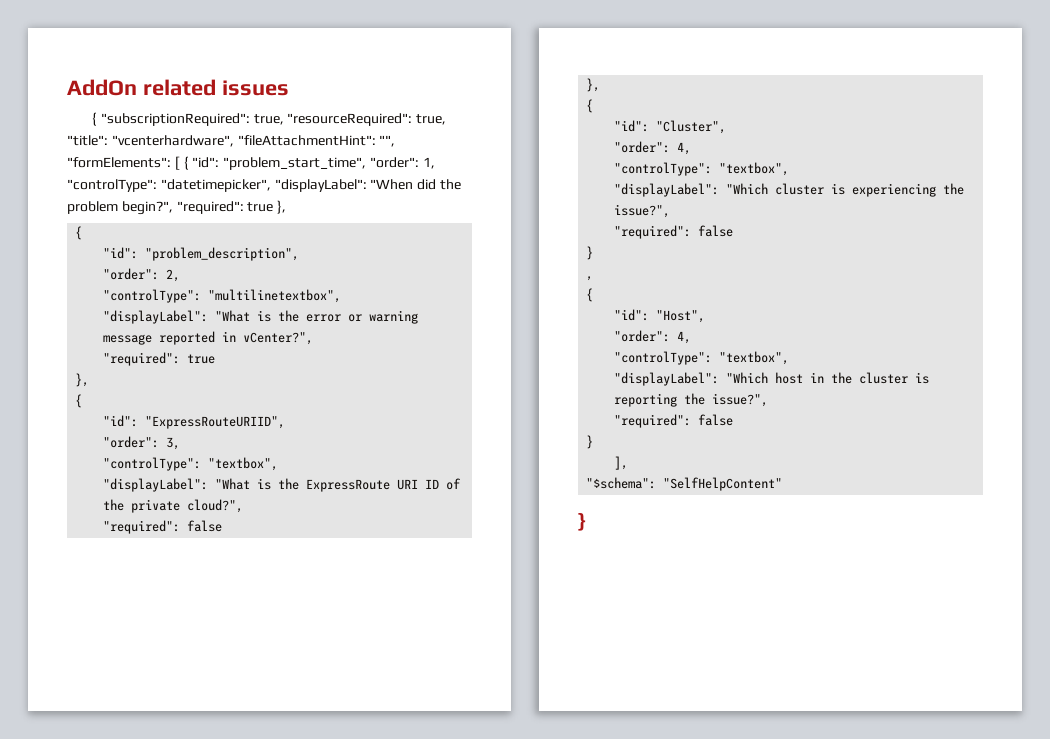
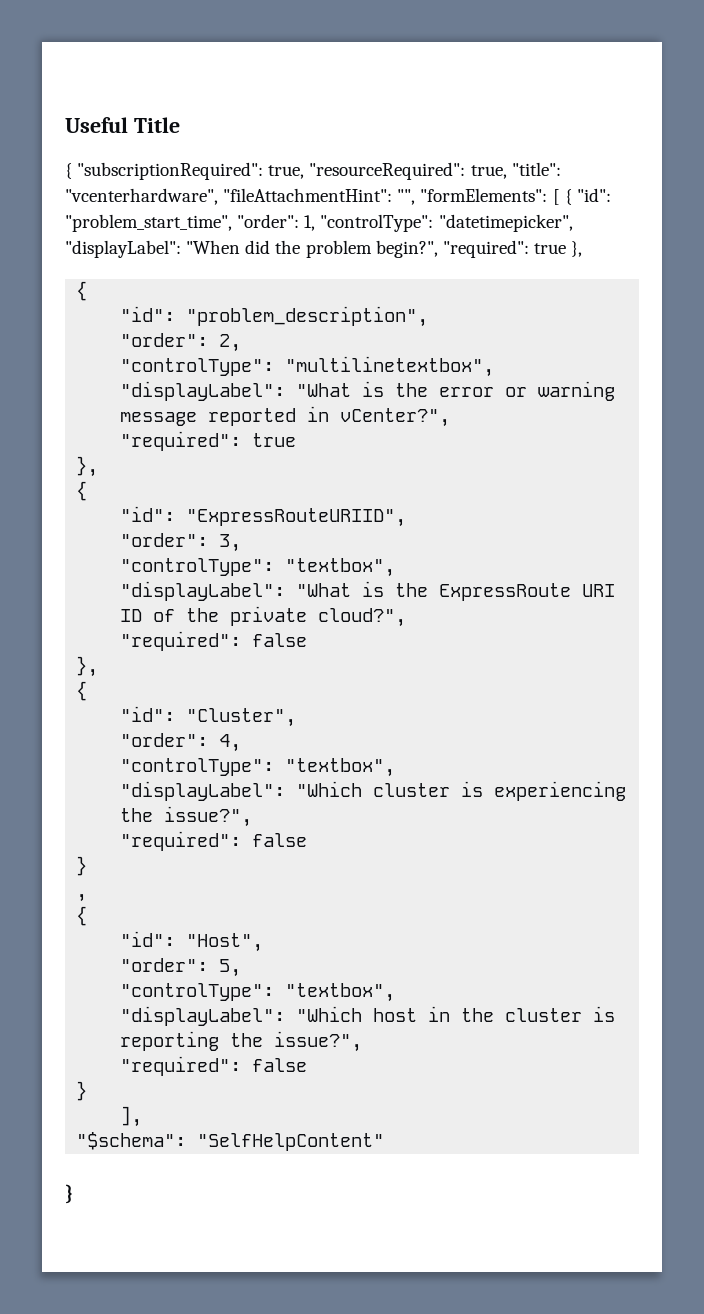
- AddOn related issues
+ Useful Title
  "id": "Host",
- "order": 4,
+ "order": 5,

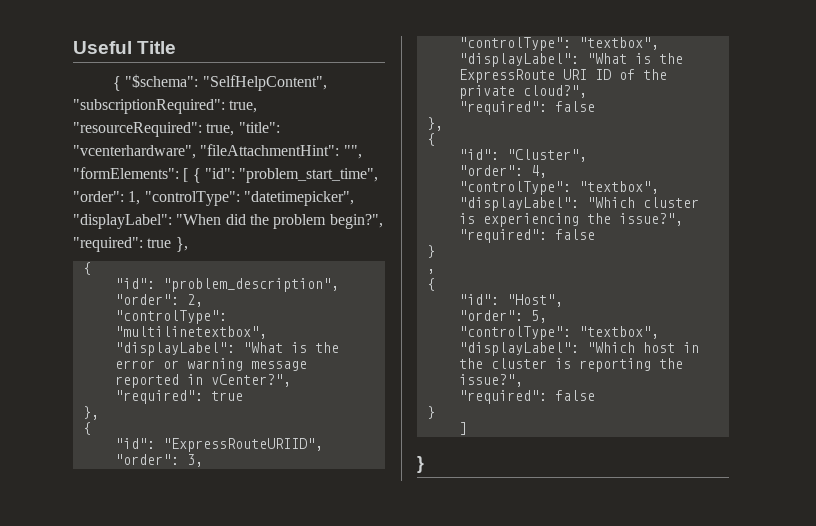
- { "subscriptionRequired": true, "resourceRequired": true, "title": "vcenterhardware", "fileAttachmentHint": "", "formElements": [ { "id": "problem_start_time", "order": 1, "controlType": "datetimepicker", "displayLabel": "When did the problem begin?", "required": true },
+ { "$schema": "SelfHelpContent", "subscriptionRequired": true, "resourceRequired": true, "title": "vcenterhardware", "fileAttachmentHint": "", "formElements": [ { "id": "problem_start_time", "order": 1, "controlType": "datetimepicker", "displayLabel": "When did the problem begin?", "required": true },
- ],
- "$schema": "SelfHelpContent"
+ ]

